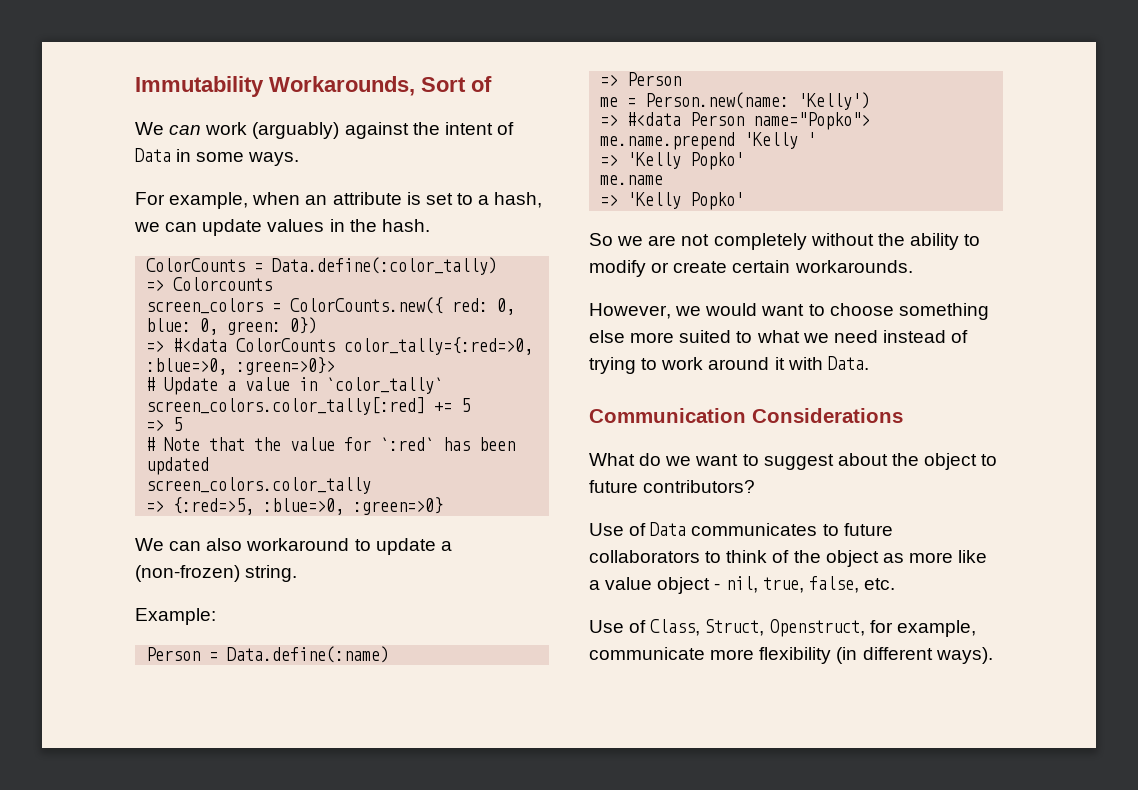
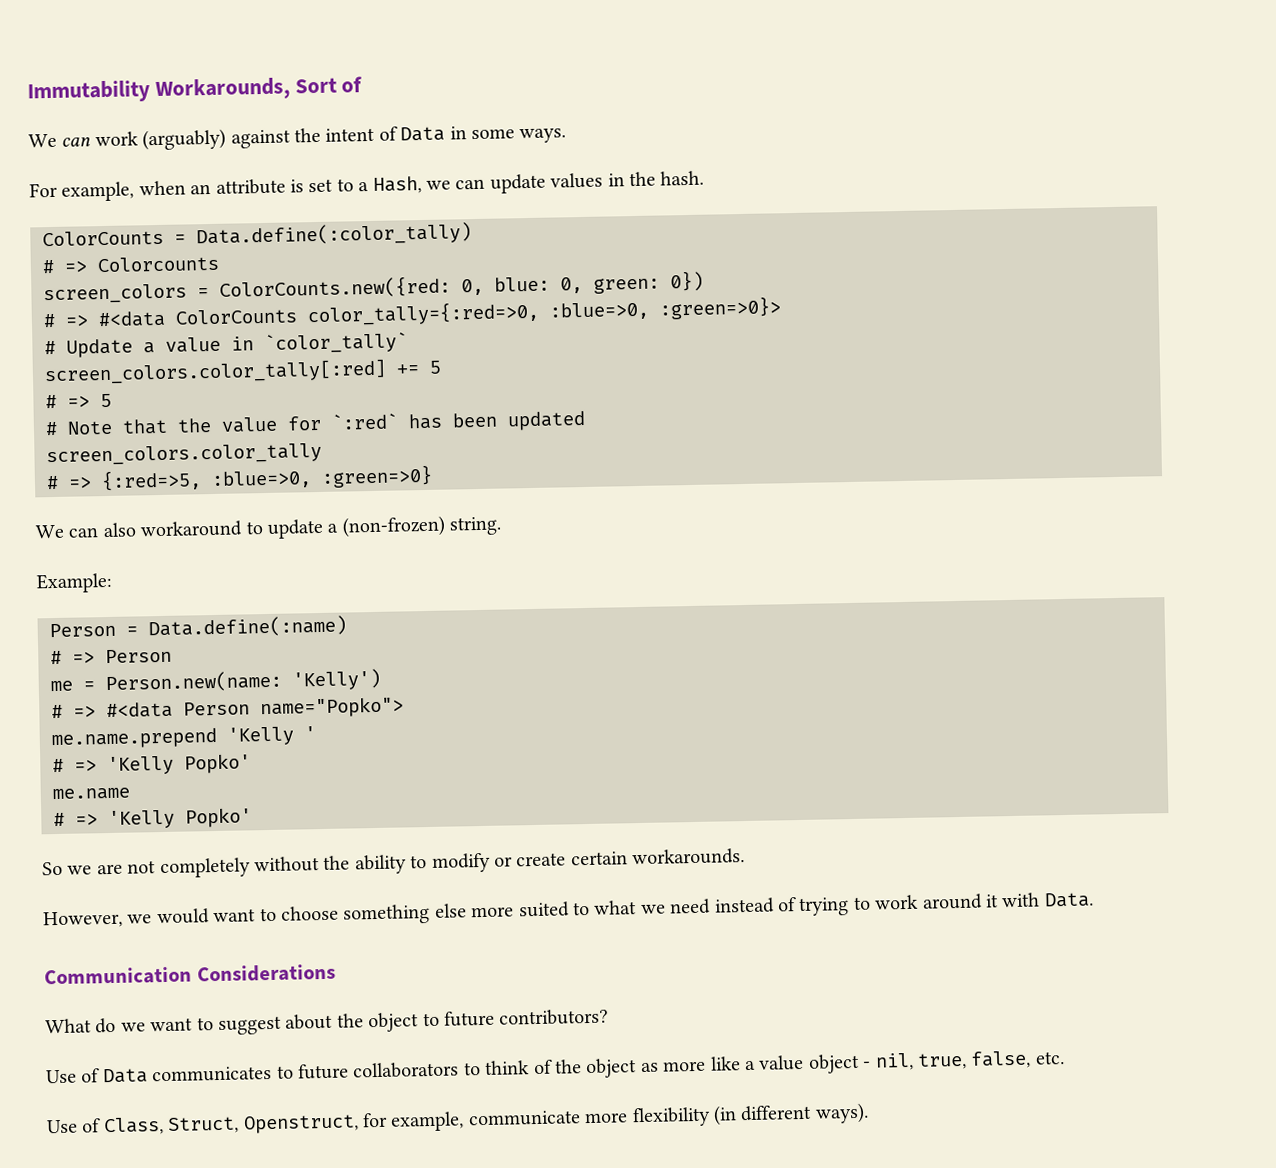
- For example, when an attribute is set to a hash, we can update values in the hash.
+ For example, when an attribute is set to a Hash, we can update values in the hash.
- => Colorcounts
+ # => Colorcounts
- screen_colors = ColorCounts.new({ red: 0, blue: 0, green: 0})
+ screen_colors = ColorCounts.new({red: 0, blue: 0, green: 0})
- => #<data ColorCounts color_tally={:red=>0, :blue=>0, :green=>0}>
+ # => #<data ColorCounts color_tally={:red=>0, :blue=>0, :green=>0}>
- => 5
+ # => 5
- => {:red=>5, :blue=>0, :green=>0}
+ # => {:red=>5, :blue=>0, :green=>0}
- => Person
+ # => Person
- => #<data Person name="Popko">
+ # => #<data Person name="Popko">
  me.name.prepend 'Kelly '
- => 'Kelly Popko'
+ # => 'Kelly Popko'
  me.name
- => 'Kelly Popko'
+ # => 'Kelly Popko'

